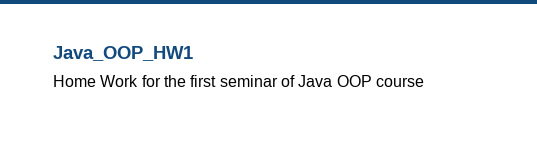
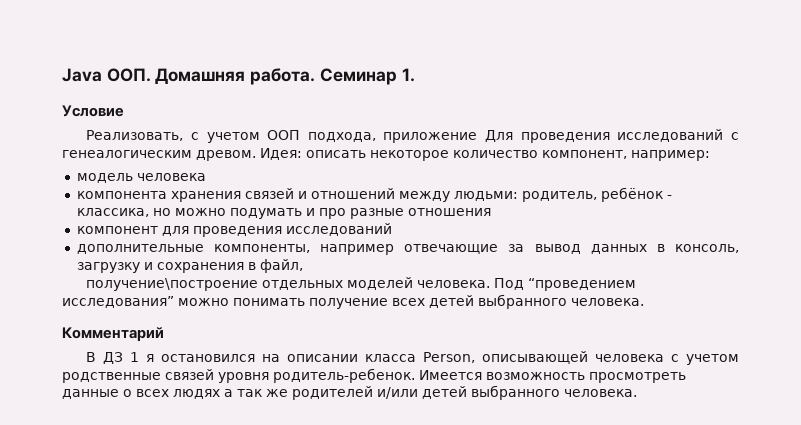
- Java_OOP_HW1
- Home Work for the first seminar of Java OOP course
+ Java ООП. Домашняя работа. Семинар 1.
+ Условие
+ Реализовать, с учетом ООП подхода, приложение Для проведения исследований с генеалогическим древом. Идея: описать некоторое количество компонент, например:
+ модель человека
+ компонента хранения связей и отношений между людьми: родитель, ребёнок - классика, но можно подумать и про разные отношения
+ компонент для проведения исследований
+ дополнительные компоненты, например отвечающие за вывод данных в консоль, загрузку и сохранения в файл,
+ получение\построение отдельных моделей человека. Под “проведением исследования” можно понимать получение всех детей выбранного человека.
+ Комментарий
+ В ДЗ 1 я остановился на описании класса Person, описывающей человека с учетом родственные связей уровня родитель-ребенок. Имеется возможность просмотреть данные о всех людях а так же родителей и/или детей выбранного человека.

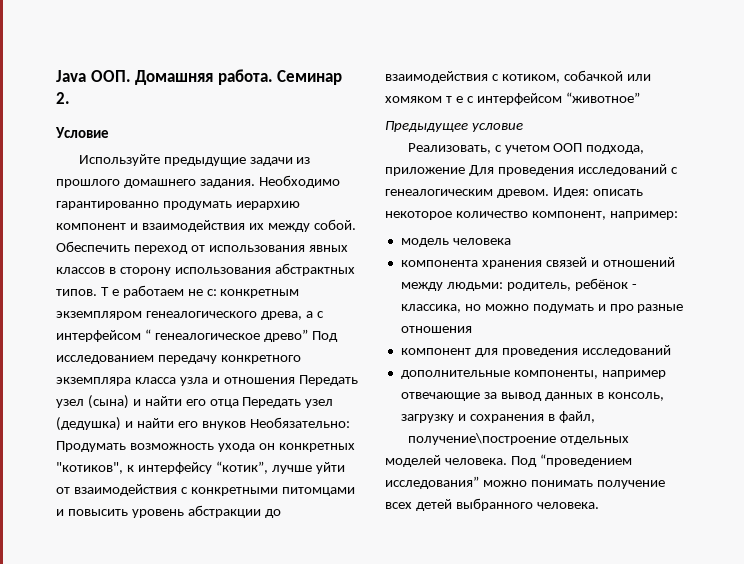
- Семинар 1.
+ Семинар 2.
+ Используйте предыдущие задачи из прошлого домашнего задания. Необходимо гарантированно продумать иерархию компонент и взаимодействия их между собой. Обеспечить переход от использования явных классов в сторону использования абстрактных типов. Т е работаем не с: конкретным экземпляром генеалогического древа, а с интерфейсом “ генеалогическое древо” Под исследованием передачу конкретного экземпляра класса узла и отношения Передать узел (сына) и найти его отца Передать узел (дедушка) и найти его внуков Необязательно: Продумать возможность ухода он конкретных "котиков", к интерфейсу “котик”, лучше уйти от взаимодействия с конкретными питомцами и повысить уровень абстракции до взаимодействия с котиком, собачкой или хомяком т е с интерфейсом “животное”
+ Предыдущее условие
- Комментарий
- В ДЗ 1 я остановился на описании класса Person, описывающей человека с учетом родственные связей уровня родитель-ребенок. Имеется возможность просмотреть данные о всех людях а так же родителей и/или детей выбранного человека.

